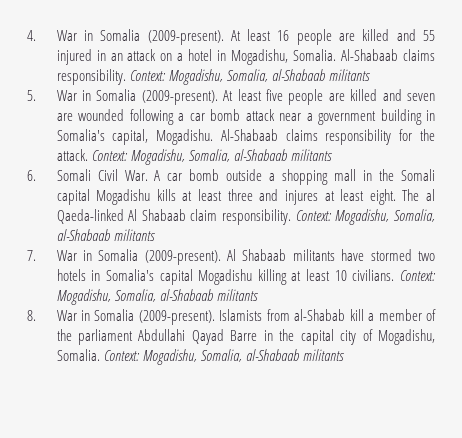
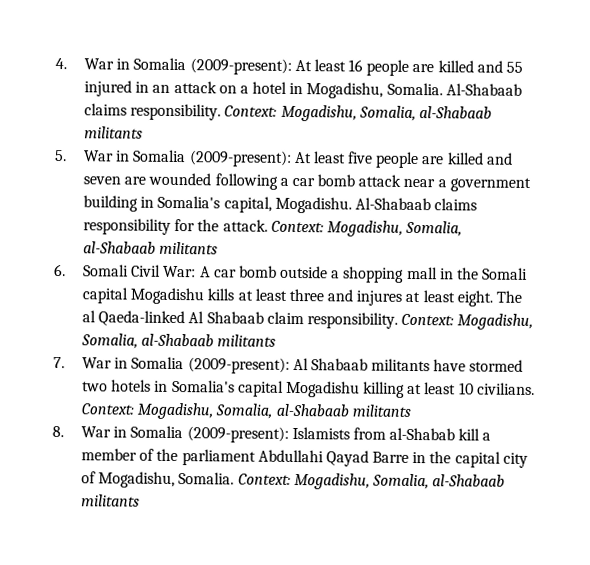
- 4. War in Somalia (2009-present). At least 16 people are killed and 55 injured in an attack on a hotel in Mogadishu, Somalia.
+ 4. War in Somalia (2009-present): At least 16 people are killed and 55 injured in an attack on a hotel in Mogadishu, Somalia.
- 5. War in Somalia (2009-present). At least five people are killed and seven are wounded following a car bomb attack near a government building in Somalia's capital, Mogadishu.
+ 5. War in Somalia (2009-present): At least five people are killed and seven are wounded following a car bomb attack near a government building in Somalia's capital, Mogadishu.
- 6. Somali Civil War. A car bomb outside a shopping mall in the Somali capital Mogadishu kills at least three and injures at least eight.
+ 6. Somali Civil War: A car bomb outside a shopping mall in the Somali capital Mogadishu kills at least three and injures at least eight.
- 7. War in Somalia (2009-present). Al Shabaab militants have stormed two hotels in Somalia's capital Mogadishu killing at least 10 civilians.
+ 7. War in Somalia (2009-present): Al Shabaab militants have stormed two hotels in Somalia's capital Mogadishu killing at least 10 civilians.
- 8. War in Somalia (2009-present). Islamists from al-Shabab kill a member of the parliament Abdullahi Qayad Barre in the capital city of Mogadishu, Somalia.
+ 8. War in Somalia (2009-present): Islamists from al-Shabab kill a member of the parliament Abdullahi Qayad Barre in the capital city of Mogadishu, Somalia.

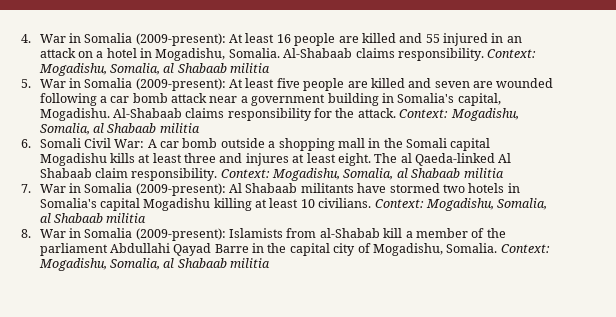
- Al-Shabaab claims responsibility. Context: Mogadishu, Somalia, al-Shabaab militants
+ Al-Shabaab claims responsibility. Context: Mogadishu, Somalia, al Shabaab militia
- Al-Shabaab claims responsibility for the attack. Context: Mogadishu, Somalia, al-Shabaab militants
+ Al-Shabaab claims responsibility for the attack. Context: Mogadishu, Somalia, al Shabaab militia
- The al Qaeda-linked Al Shabaab claim responsibility. Context: Mogadishu, Somalia, al-Shabaab militants
+ The al Qaeda-linked Al Shabaab claim responsibility. Context: Mogadishu, Somalia, al Shabaab militia
- 7. War in Somalia (2009-present): Al Shabaab militants have stormed two hotels in Somalia's capital Mogadishu killing at least 10 civilians. Context: Mogadishu, Somalia, al-Shabaab militants
+ 7. War in Somalia (2009-present): Al Shabaab militants have stormed two hotels in Somalia's capital Mogadishu killing at least 10 civilians. Context: Mogadishu, Somalia, al Shabaab militia
- 8. War in Somalia (2009-present): Islamists from al-Shabab kill a member of the parliament Abdullahi Qayad Barre in the capital city of Mogadishu, Somalia. Context: Mogadishu, Somalia, al-Shabaab militants
+ 8. War in Somalia (2009-present): Islamists from al-Shabab kill a member of the parliament Abdullahi Qayad Barre in the capital city of Mogadishu, Somalia. Context: Mogadishu, Somalia, al Shabaab militia

